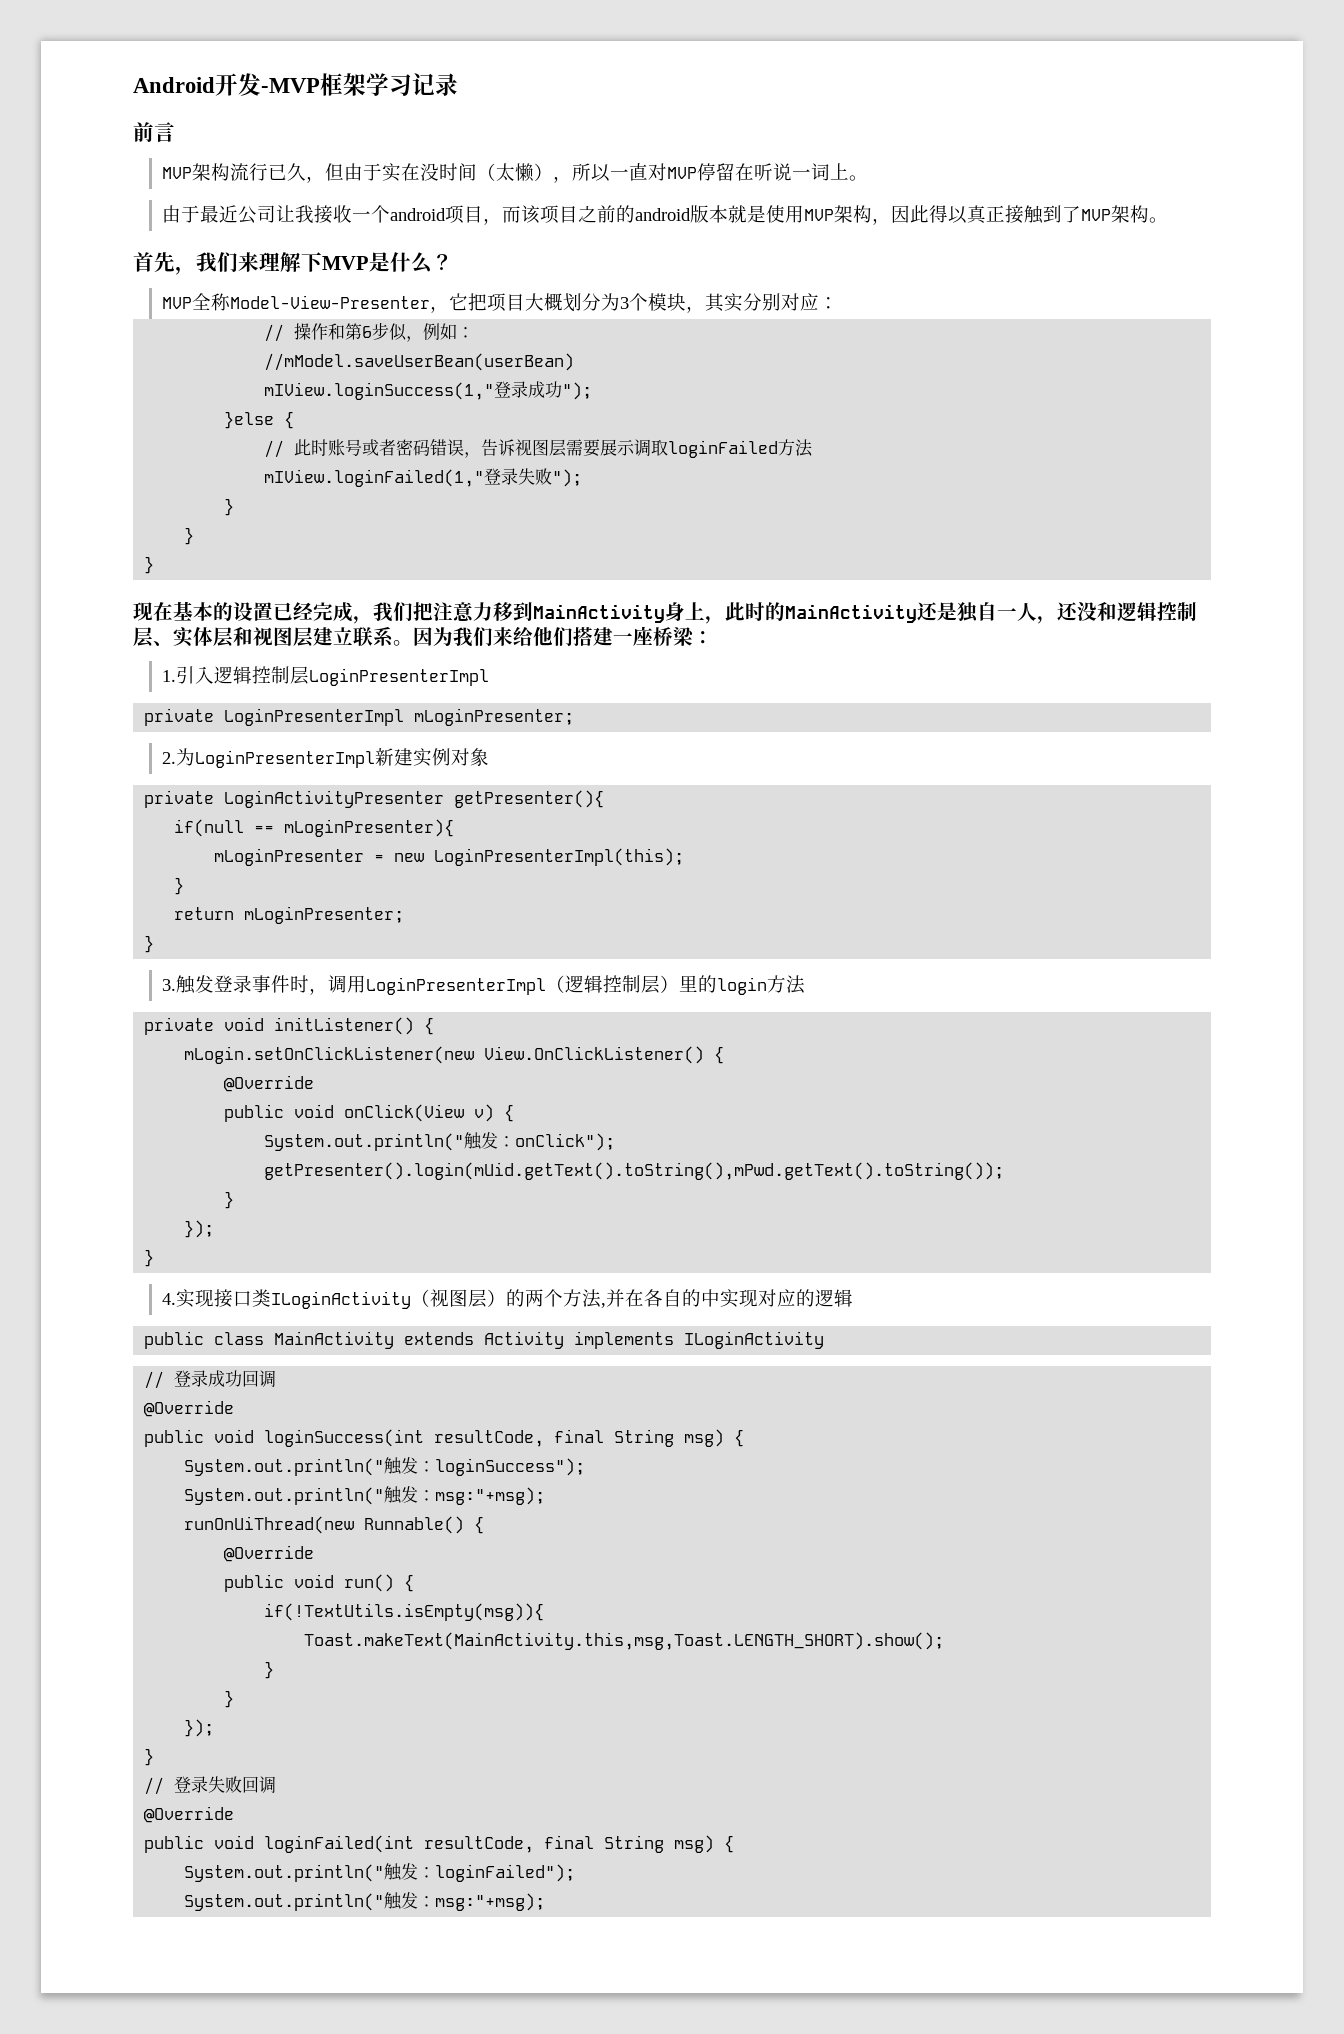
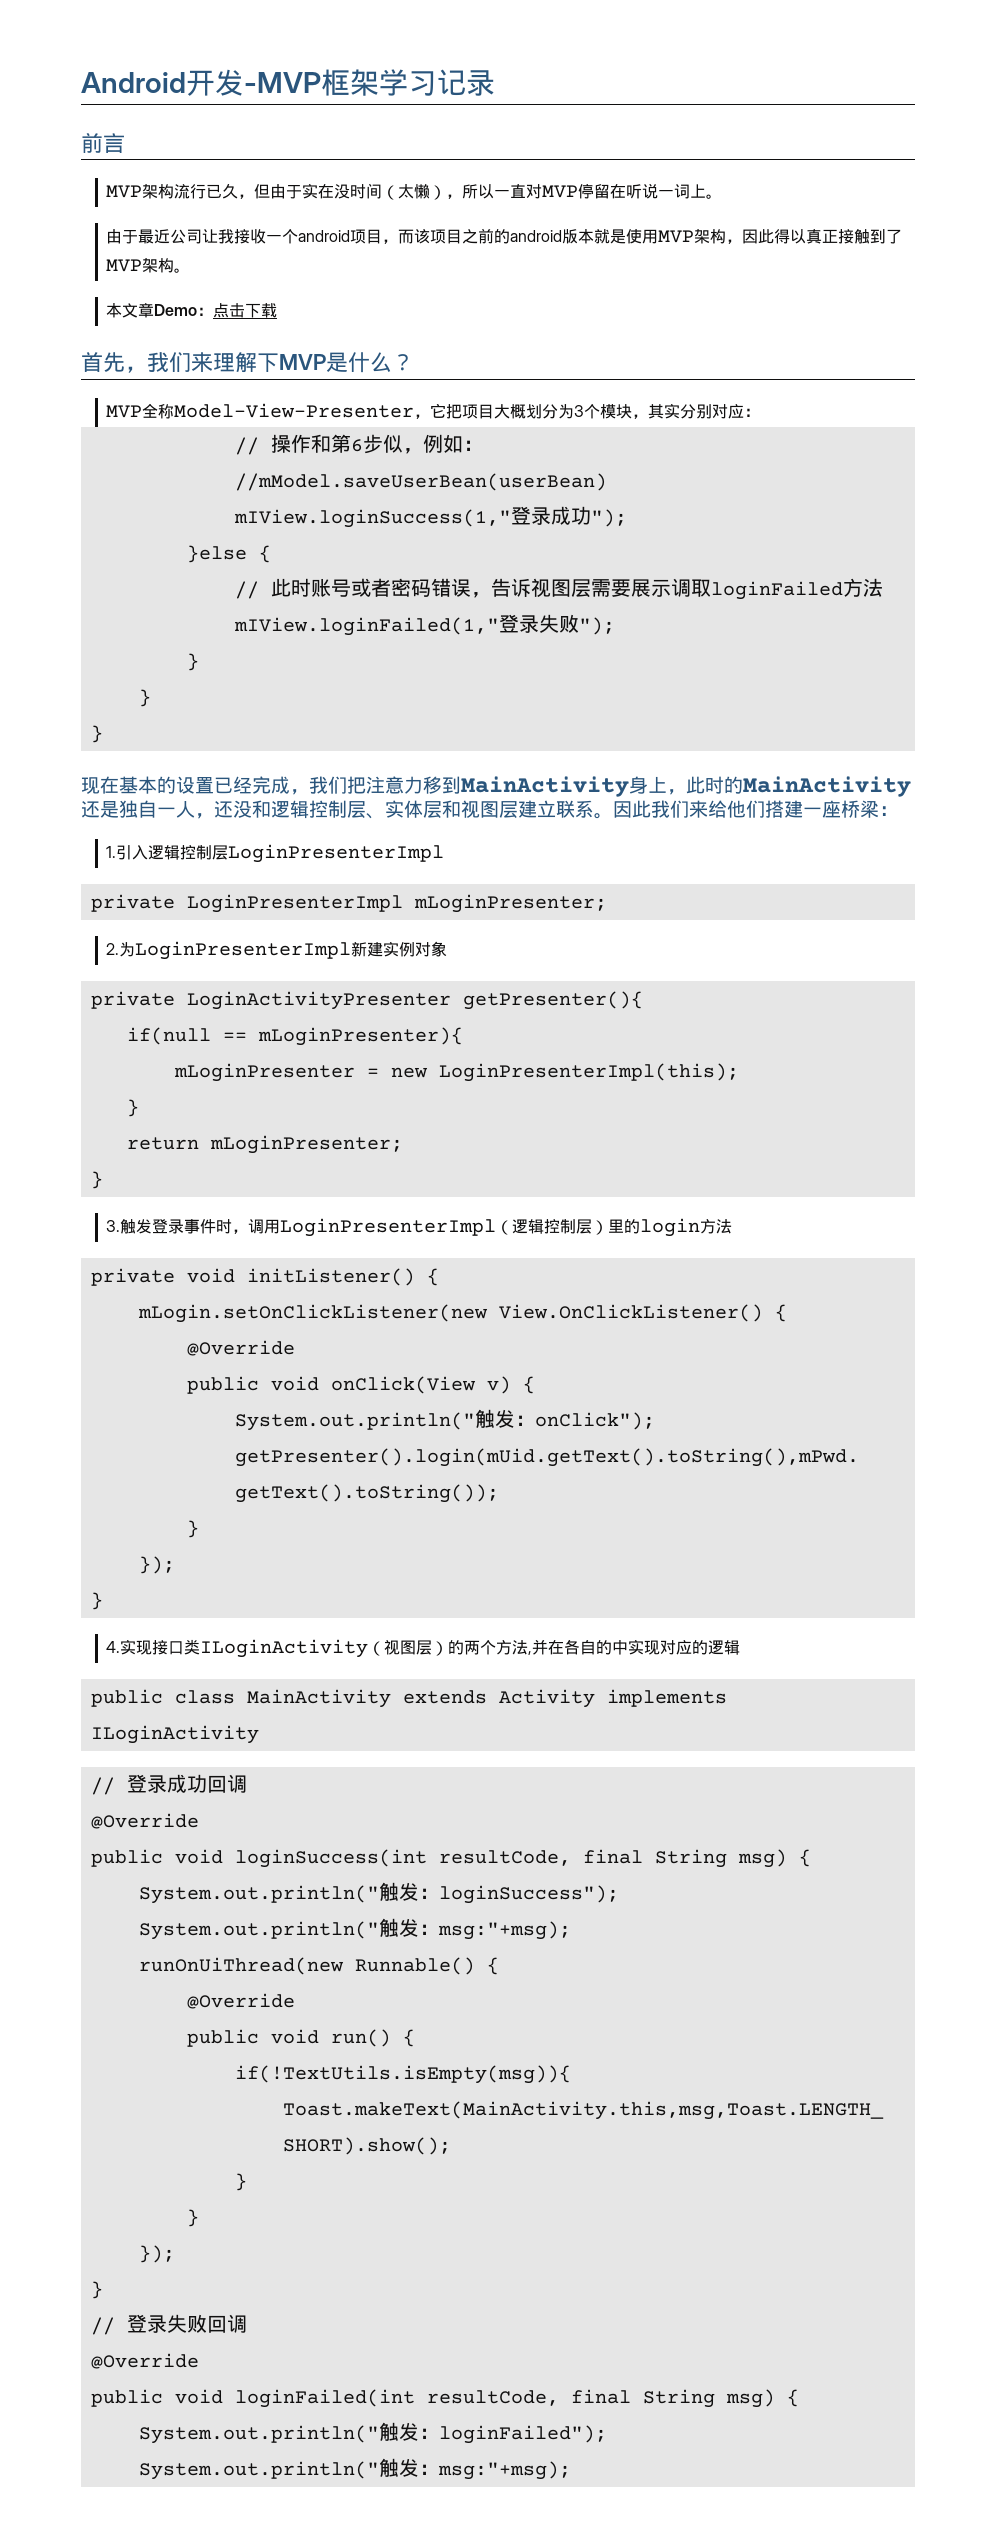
+ 本文章Demo：点击下载
- 因为我们来给他们搭建一座桥梁：
+ 因此我们来给他们搭建一座桥梁：

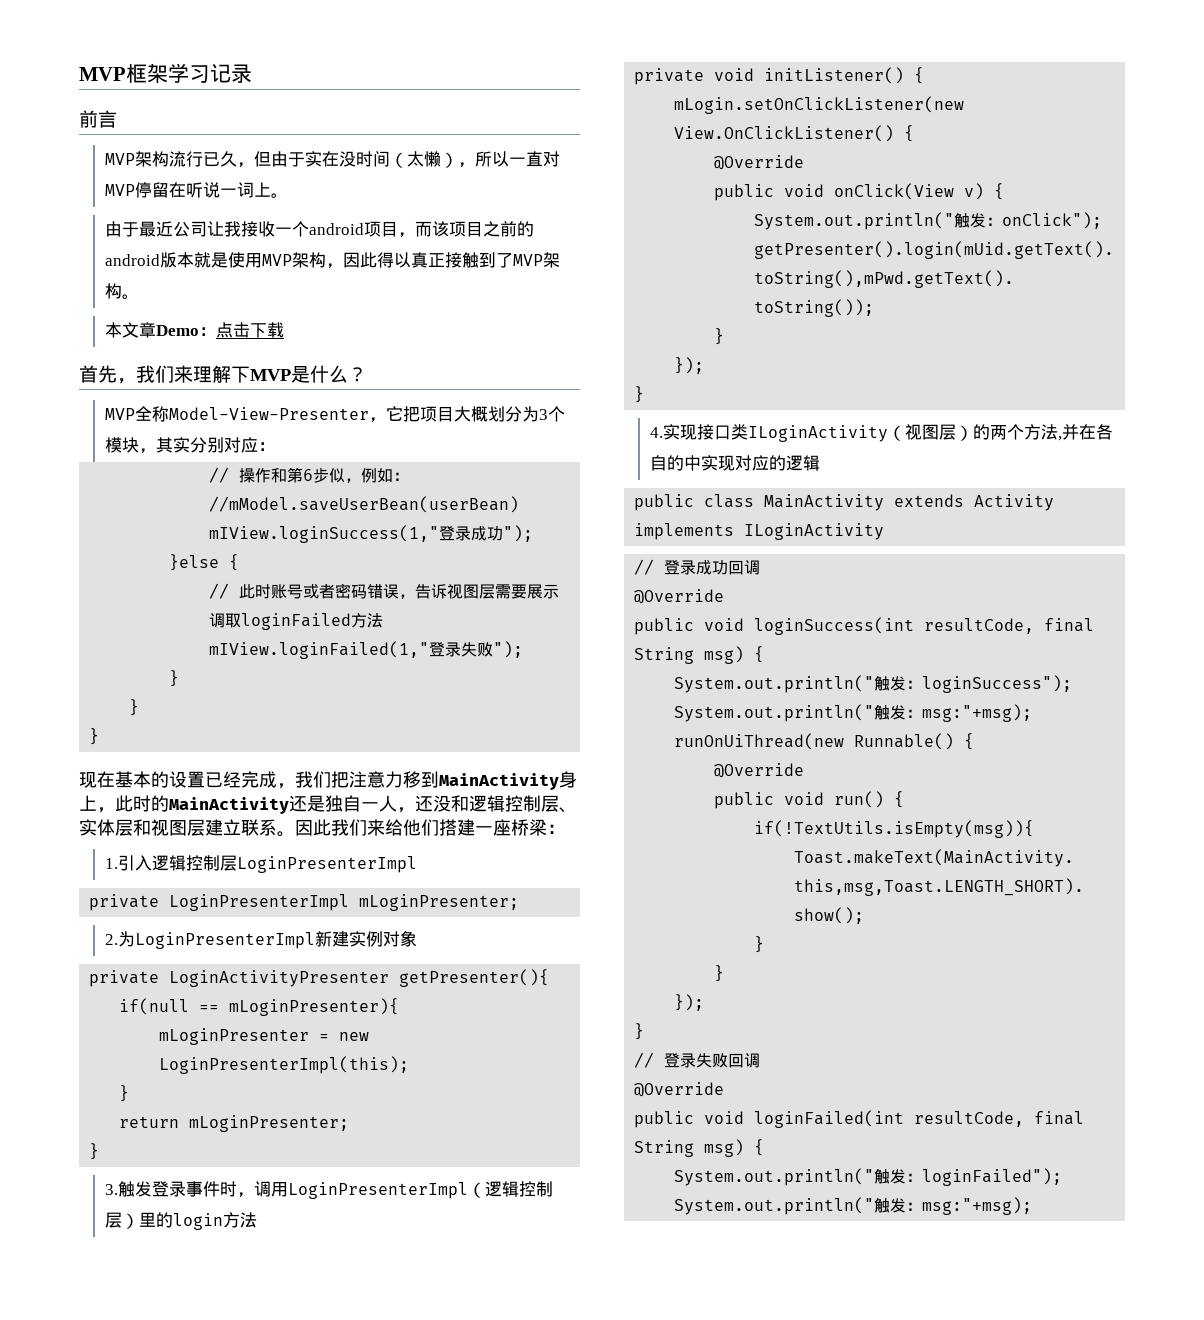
- Android开发-MVP框架学习记录
+ MVP框架学习记录

